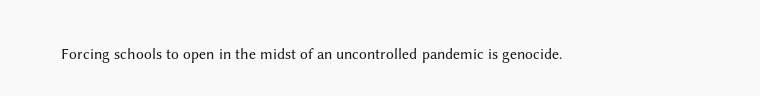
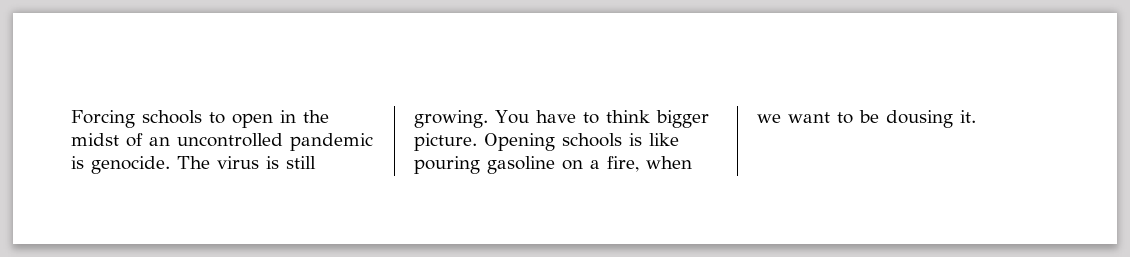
+ The virus is still growing. You have to think bigger picture. Opening schools is like pouring gasoline on a fire, when we want to be dousing it.

